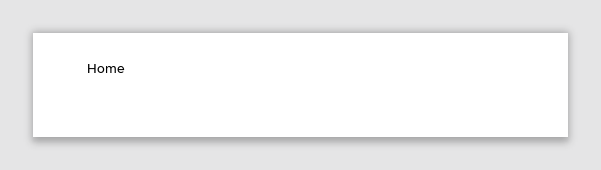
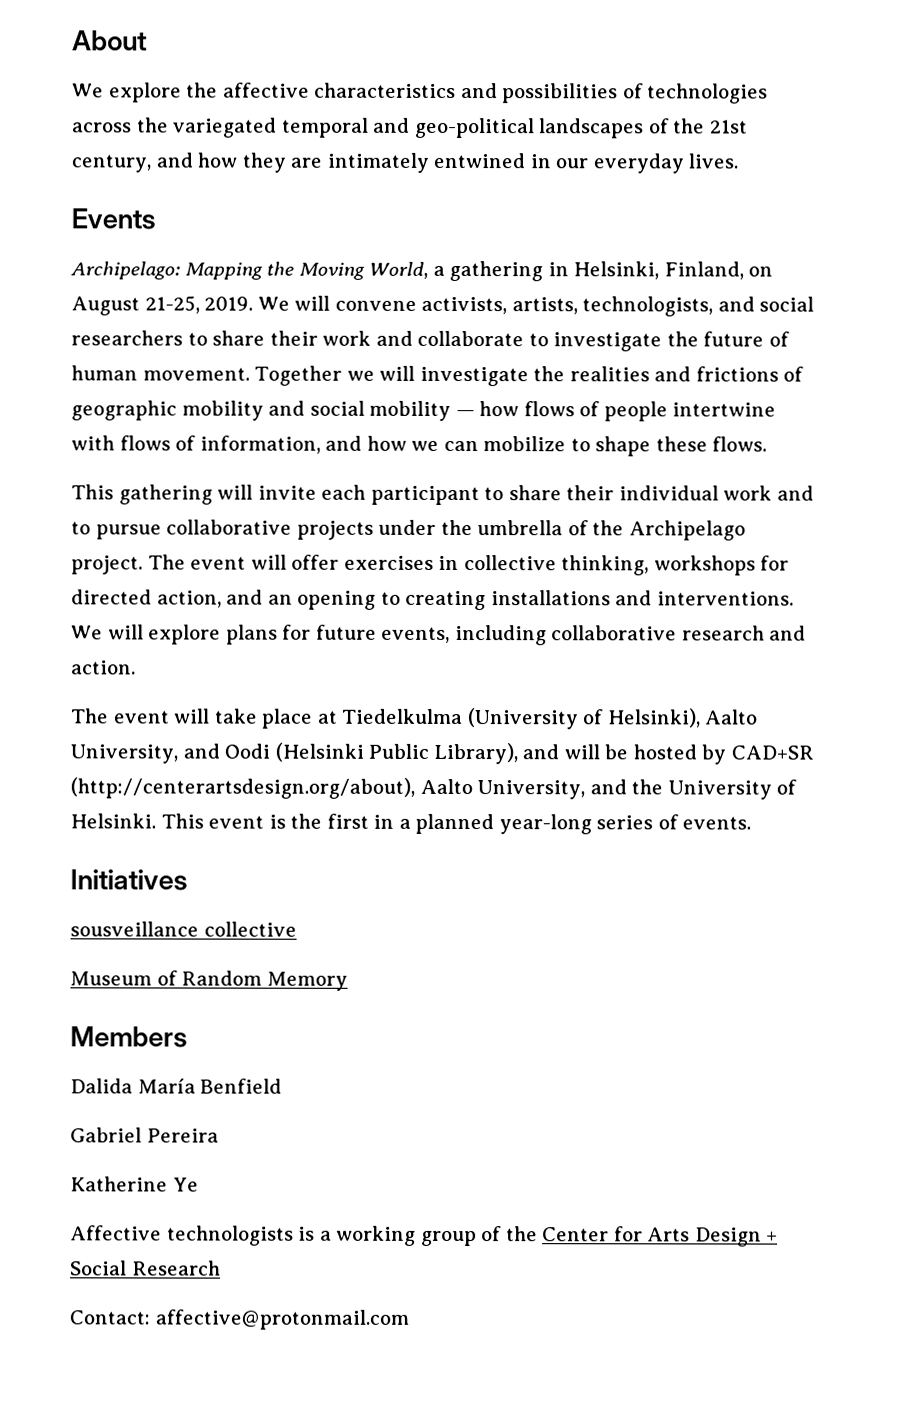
- Home
+ About
+ We explore the affective characteristics and possibilities of technologies across the variegated temporal and geo-political landscapes of the 21st century, and how they are intimately entwined in our everyday lives.
+ Events
+ Archipelago: Mapping the Moving World, a gathering in Helsinki, Finland, on August 21-25, 2019. We will convene activists, artists, technologists, and social researchers to share their work and collaborate to investigate the future of human movement. Together we will investigate the realities and frictions of geographic mobility and social mobility — how flows of people intertwine with flows of information, and how we can mobilize to shape these flows.
+ This gathering will invite each participant to share their individual work and to pursue collaborative projects under the umbrella of the Archipelago project. The event will offer exercises in collective thinking, workshops for directed action, and an opening to creating installations and interventions. We will explore plans for future events, including collaborative research and action.
+ The event will take place at Tiedelkulma (University of Helsinki), Aalto University, and Oodi (Helsinki Public Library), and will be hosted by CAD+SR (http://centerartsdesign.org/about), Aalto University, and the University of Helsinki. This event is the first in a planned year-long series of events.
+ Initiatives
+ sousveillance collective
+ Museum of Random Memory
+ Members
+ Dalida María Benfield
+ Gabriel Pereira
+ Katherine Ye
+ Affective technologists is a working group of the Center for Arts Design + Social Research
+ Contact: affective@protonmail.com

